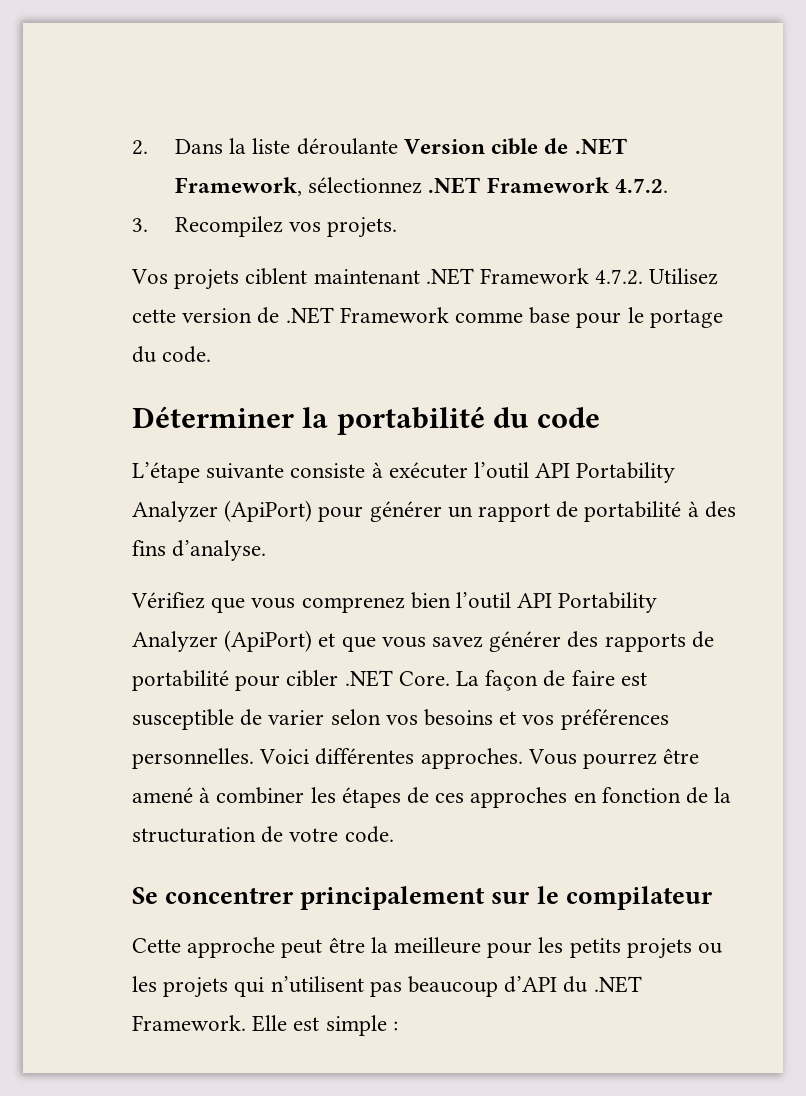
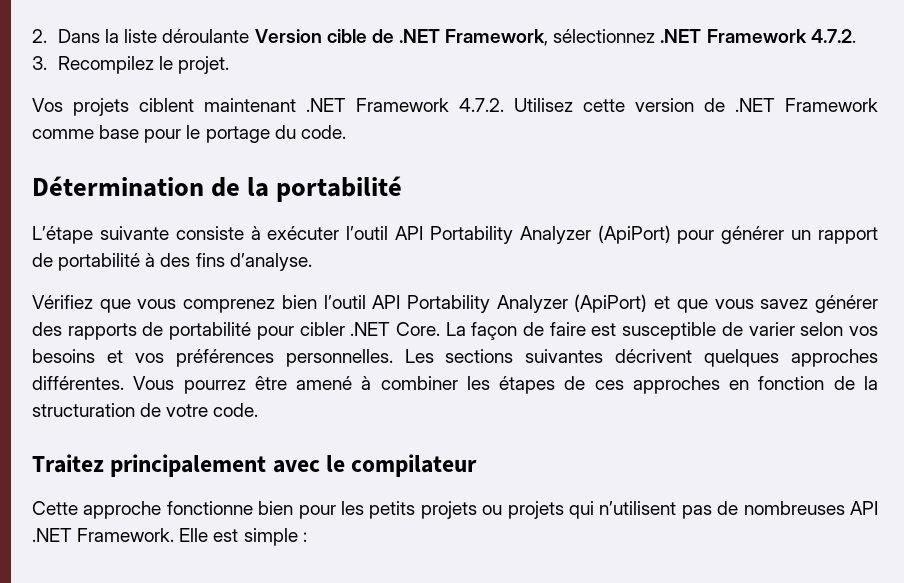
- 3. Recompilez vos projets.
+ 3. Recompilez le projet.
- Déterminer la portabilité du code
+ Détermination de la portabilité
- Voici différentes approches.
+ Les sections suivantes décrivent quelques approches différentes.
- Se concentrer principalement sur le compilateur
+ Traitez principalement avec le compilateur
- Cette approche peut être la meilleure pour les petits projets ou les projets qui n’utilisent pas beaucoup d’API du .NET Framework.
+ Cette approche fonctionne bien pour les petits projets ou projets qui n’utilisent pas de nombreuses API .NET Framework.

